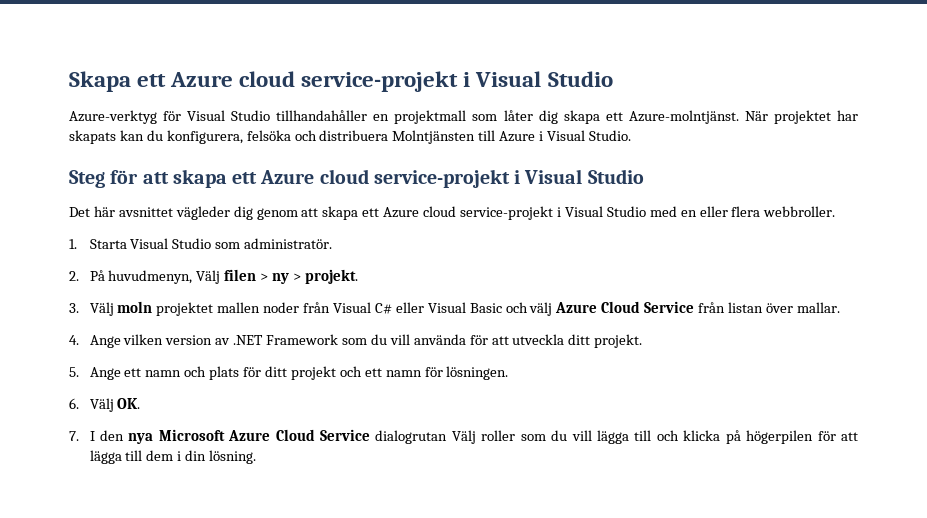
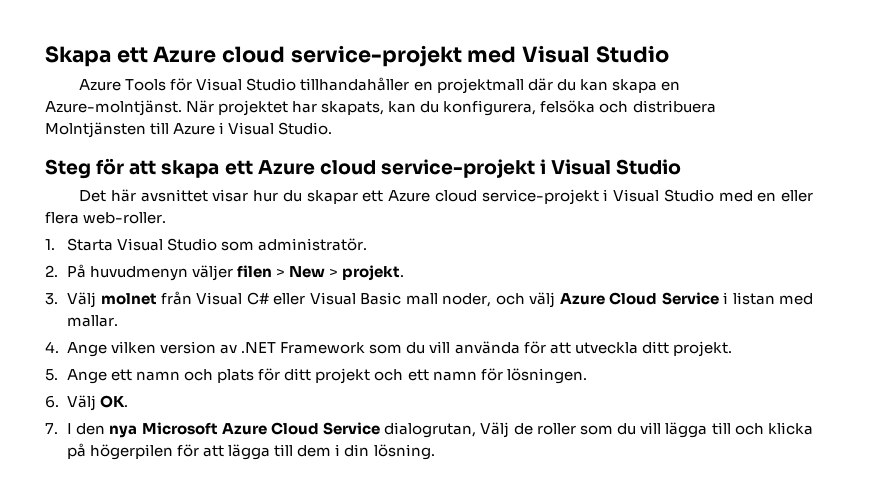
- Skapa ett Azure cloud service-projekt i Visual Studio
- Azure-verktyg för Visual Studio tillhandahåller en projektmall som låter dig skapa ett Azure-molntjänst.
+ Skapa ett Azure cloud service-projekt med Visual Studio
+ Azure Tools för Visual Studio tillhandahåller en projektmall där du kan skapa en Azure-molntjänst.
- När projektet har skapats kan du konfigurera, felsöka och distribuera Molntjänsten till Azure i Visual Studio.
+ När projektet har skapats, kan du konfigurera, felsöka och distribuera Molntjänsten till Azure i Visual Studio.
- Det här avsnittet vägleder dig genom att skapa ett Azure cloud service-projekt i Visual Studio med en eller flera webbroller.
+ Det här avsnittet visar hur du skapar ett Azure cloud service-projekt i Visual Studio med en eller flera web-roller.
- 2. På huvudmenyn, Välj filen > ny > projekt.
+ 2. På huvudmenyn väljer filen > New > projekt.
- 3. Välj moln projektet mallen noder från Visual C# eller Visual Basic och välj Azure Cloud Service från listan över mallar.
+ 3. Välj molnet från Visual C# eller Visual Basic mall noder, och välj Azure Cloud Service i listan med mallar.
- 7. I den nya Microsoft Azure Cloud Service dialogrutan Välj roller som du vill lägga till och klicka på högerpilen för att lägga till dem i din lösning.
+ 7. I den nya Microsoft Azure Cloud Service dialogrutan, Välj de roller som du vill lägga till och klicka på högerpilen för att lägga till dem i din lösning.

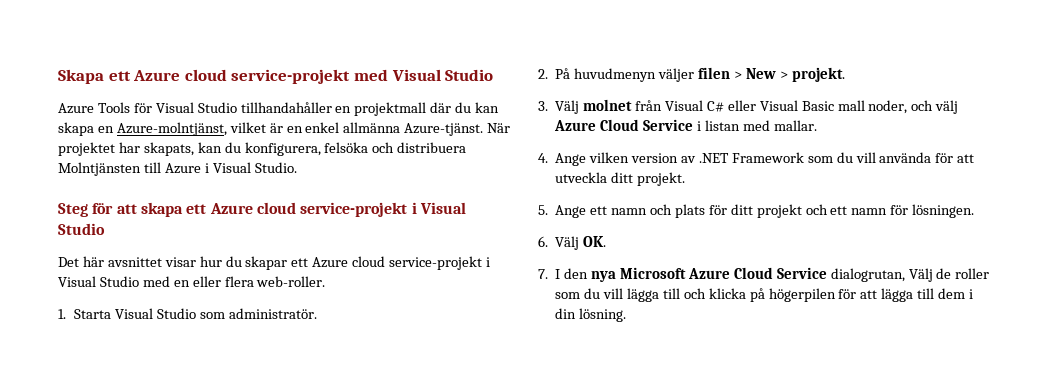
- Azure Tools för Visual Studio tillhandahåller en projektmall där du kan skapa en Azure-molntjänst.
+ Azure Tools för Visual Studio tillhandahåller en projektmall där du kan skapa en Azure-molntjänst, vilket är en enkel allmänna Azure-tjänst.

